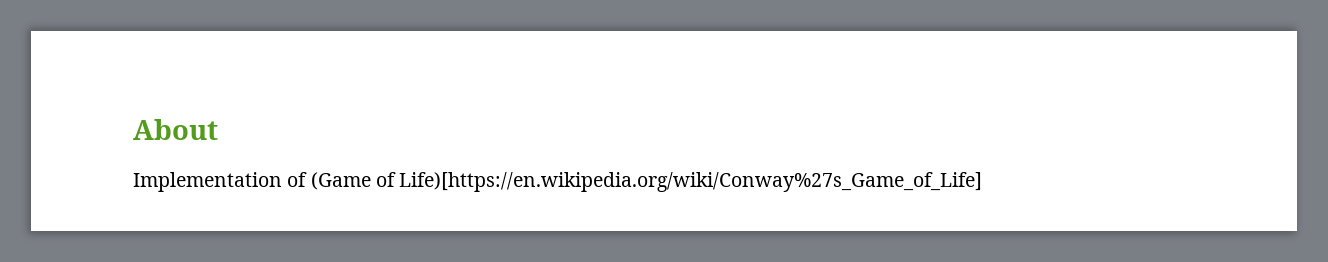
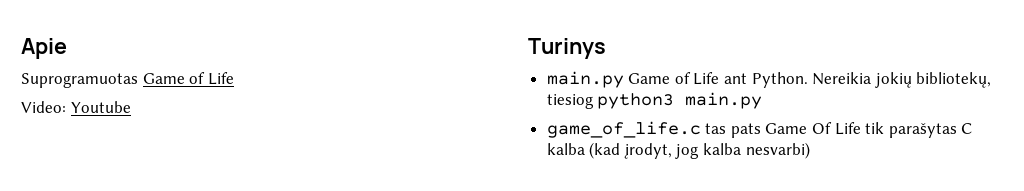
- About
- Implementation of (Game of Life)[https://en.wikipedia.org/wiki/Conway%27s_Game_of_Life]
+ Apie
+ Suprogramuotas Game of Life
+ Video: Youtube
+ Turinys
+ main.py Game of Life ant Python. Nereikia jokių bibliotekų, tiesiog python3 main.py
+ game_of_life.c tas pats Game Of Life tik parašytas C kalba (kad įrodyt, jog kalba nesvarbi)

